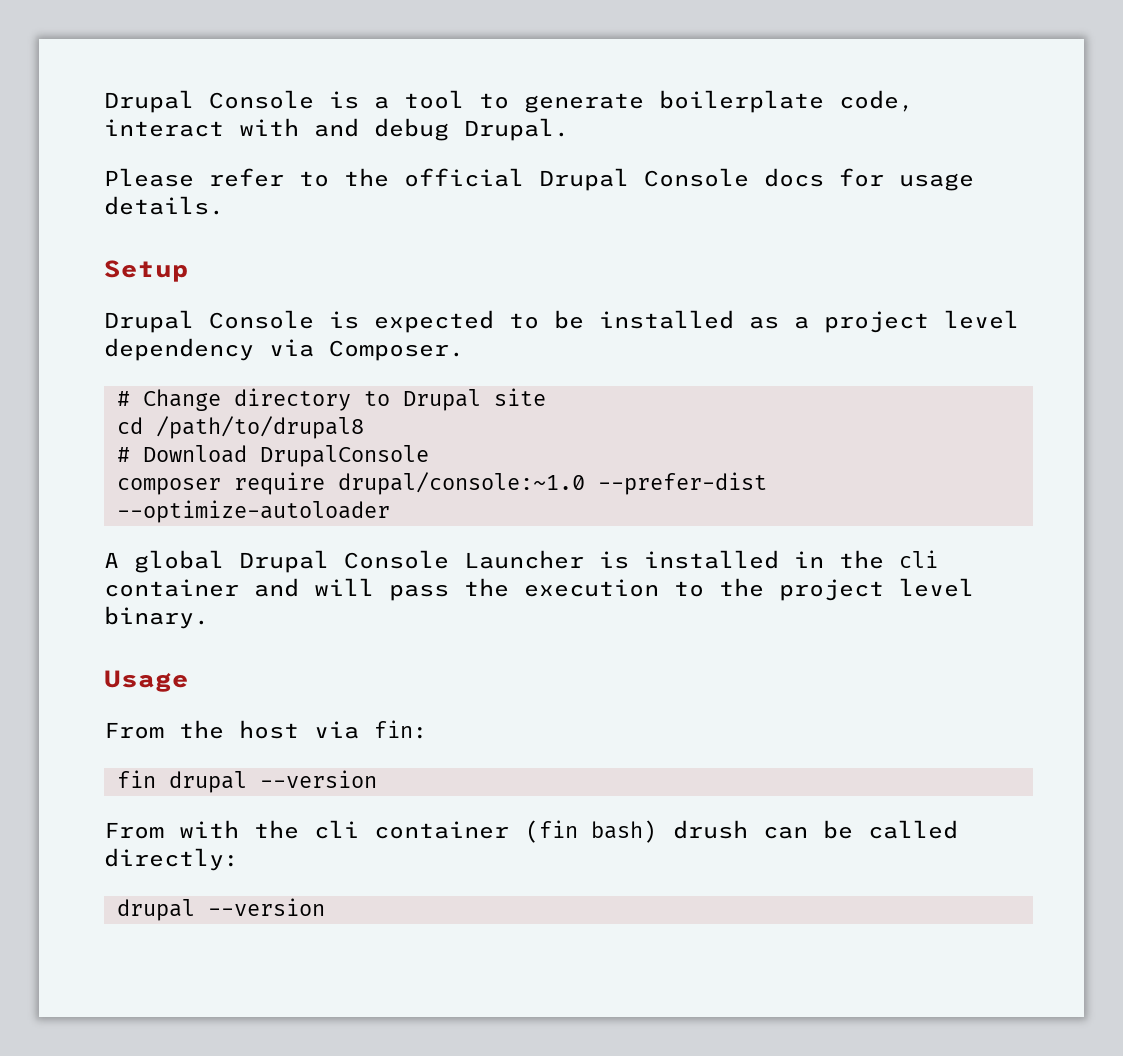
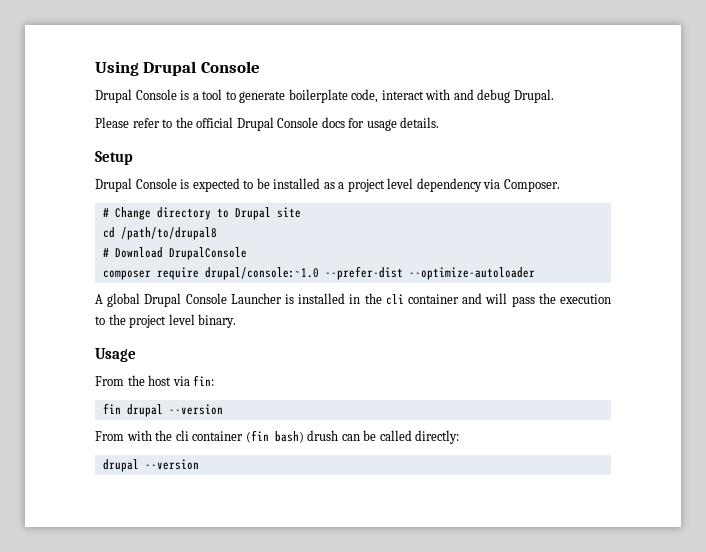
+ Using Drupal Console

